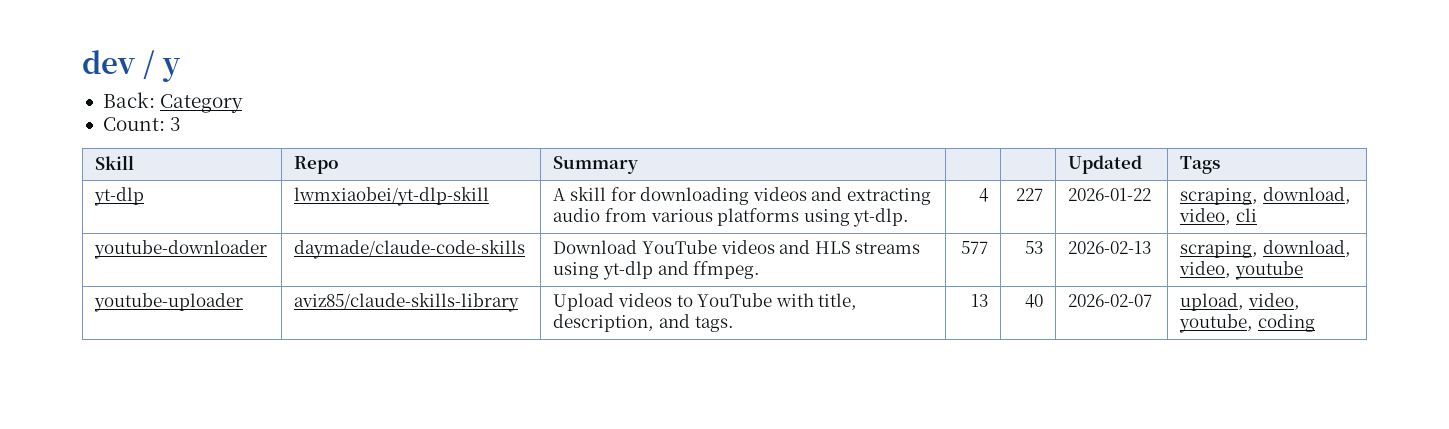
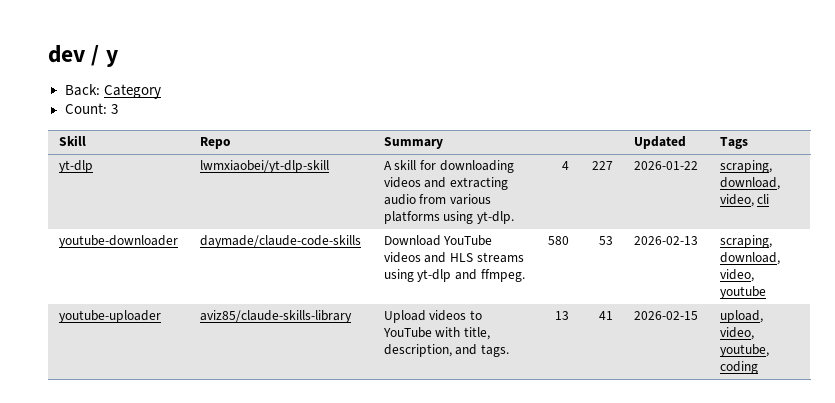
- youtube-downloader | daymade/claude-code-skills | Download YouTube videos and HLS streams using yt-dlp and ffmpeg. | 577 | 53 | 2026-02-13 | scraping, download, video, youtube
+ youtube-downloader | daymade/claude-code-skills | Download YouTube videos and HLS streams using yt-dlp and ffmpeg. | 580 | 53 | 2026-02-13 | scraping, download, video, youtube
- youtube-uploader | aviz85/claude-skills-library | Upload videos to YouTube with title, description, and tags. | 13 | 40 | 2026-02-07 | upload, video, youtube, coding
+ youtube-uploader | aviz85/claude-skills-library | Upload videos to YouTube with title, description, and tags. | 13 | 41 | 2026-02-15 | upload, video, youtube, coding

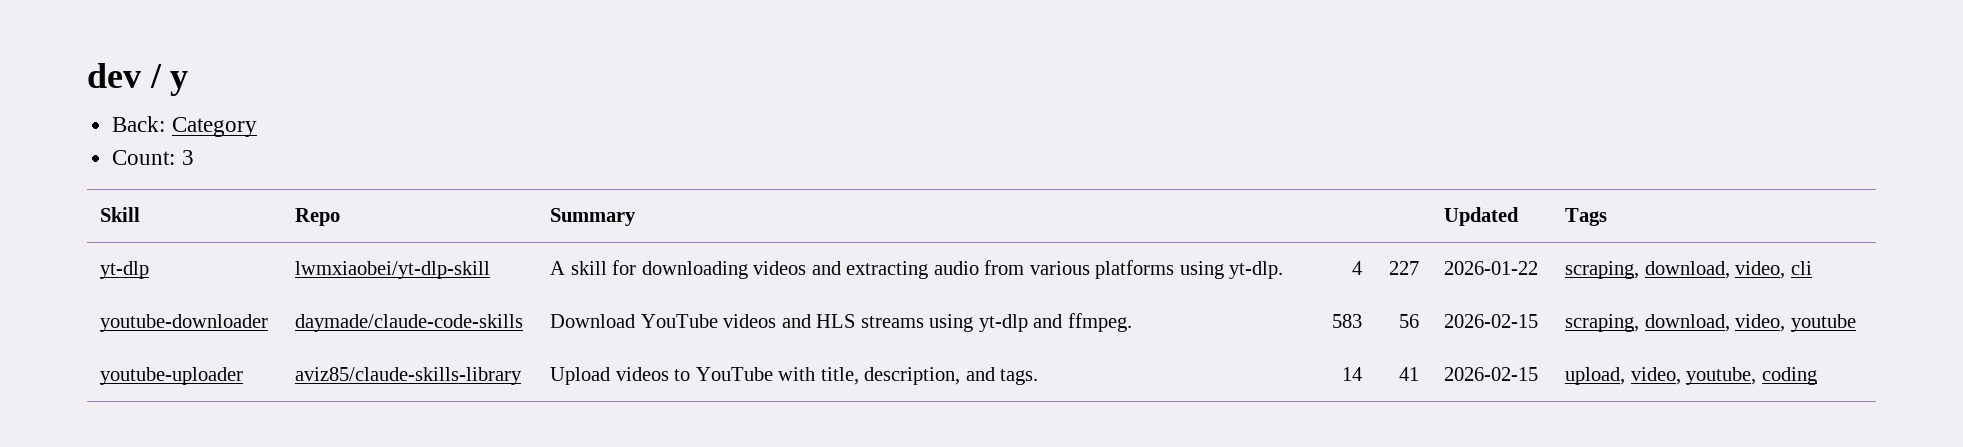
- youtube-downloader | daymade/claude-code-skills | Download YouTube videos and HLS streams using yt-dlp and ffmpeg. | 580 | 53 | 2026-02-13 | scraping, download, video, youtube
+ youtube-downloader | daymade/claude-code-skills | Download YouTube videos and HLS streams using yt-dlp and ffmpeg. | 583 | 56 | 2026-02-15 | scraping, download, video, youtube
- youtube-uploader | aviz85/claude-skills-library | Upload videos to YouTube with title, description, and tags. | 13 | 41 | 2026-02-15 | upload, video, youtube, coding
+ youtube-uploader | aviz85/claude-skills-library | Upload videos to YouTube with title, description, and tags. | 14 | 41 | 2026-02-15 | upload, video, youtube, coding

